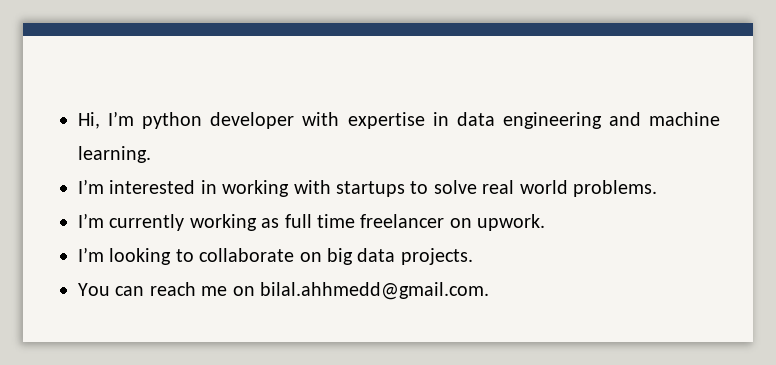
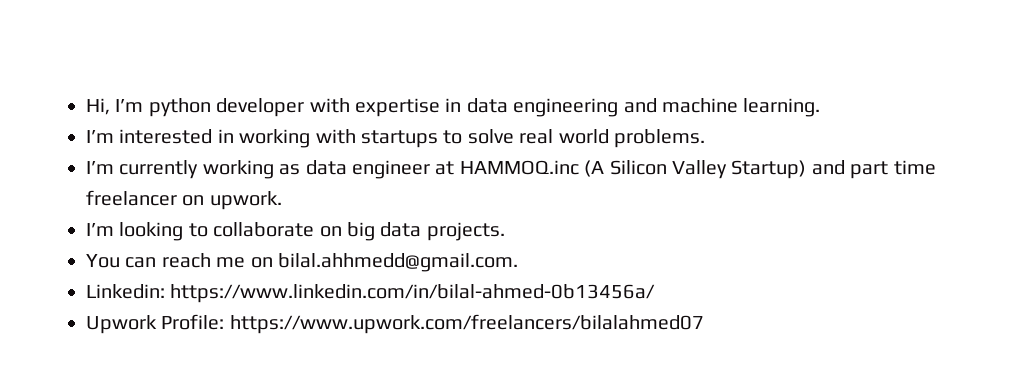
- I’m currently working as full time freelancer on upwork.
+ I’m currently working as data engineer at HAMMOQ.inc (A Silicon Valley Startup) and part time freelancer on upwork.
+ Linkedin: https://www.linkedin.com/in/bilal-ahmed-0b13456a/
+ Upwork Profile: https://www.upwork.com/freelancers/bilalahmed07

